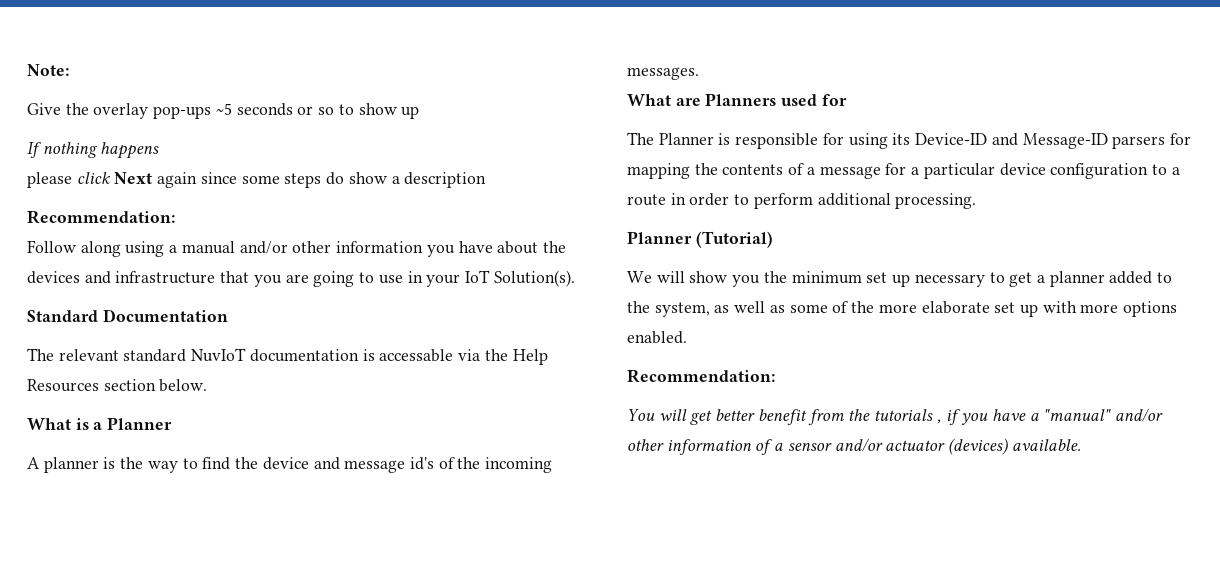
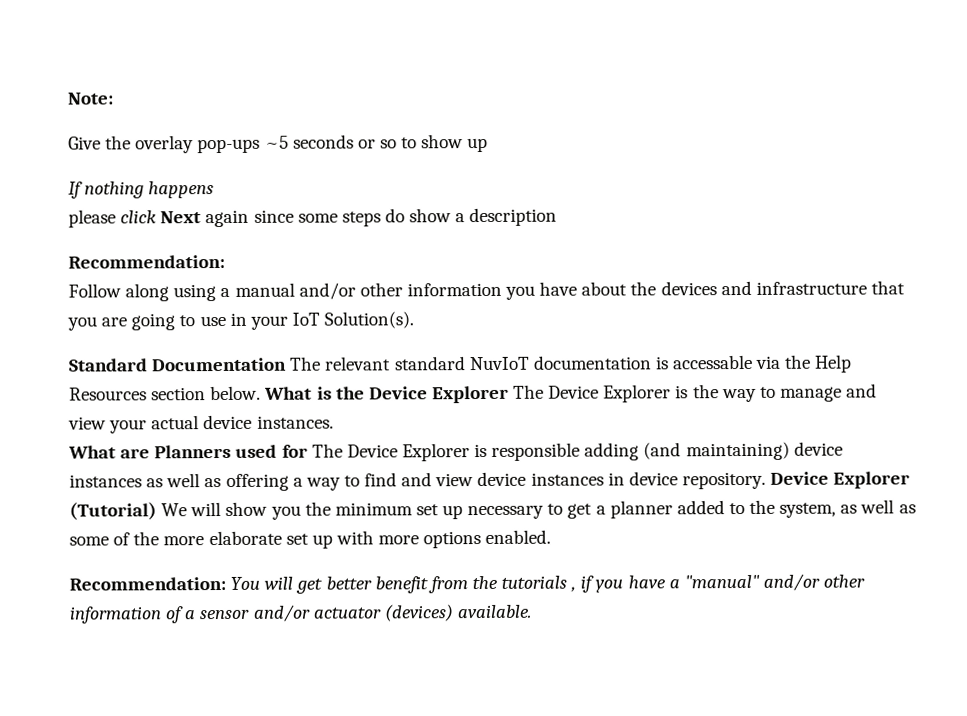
- Standard Documentation
- The relevant standard NuvIoT documentation is accessable via the Help Resources section below.
- What is a Planner
- A planner is the way to find the device and message id's of the incoming messages.
+ Standard Documentation The relevant standard NuvIoT documentation is accessable via the Help Resources section below. What is the Device Explorer The Device Explorer is the way to manage and view your actual device instances.
- What are Planners used for
- The Planner is responsible for using its Device-ID and Message-ID parsers for mapping the contents of a message for a particular device configuration to a route in order to perform additional processing.
- Planner (Tutorial)
- We will show you the minimum set up necessary to get a planner added to the system, as well as some of the more elaborate set up with more options enabled.
- Recommendation:
- You will get better benefit from the tutorials , if you have a "manual" and/or other information of a sensor and/or actuator (devices) available.
+ What are Planners used for The Device Explorer is responsible adding (and maintaining) device instances as well as offering a way to find and view device instances in device repository. Device Explorer (Tutorial) We will show you the minimum set up necessary to get a planner added to the system, as well as some of the more elaborate set up with more options enabled.
+ Recommendation: You will get better benefit from the tutorials , if you have a "manual" and/or other information of a sensor and/or actuator (devices) available.

